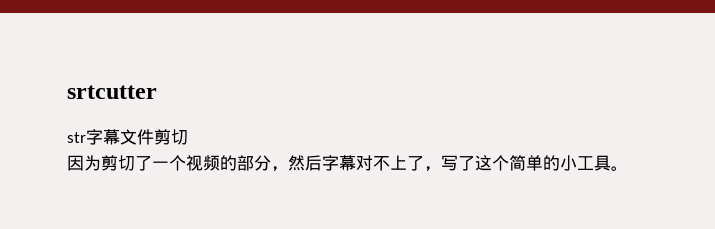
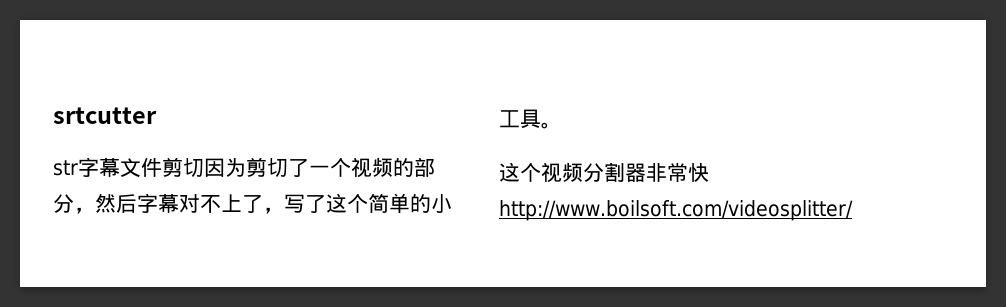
- str字幕文件剪切
- 因为剪切了一个视频的部分，然后字幕对不上了，写了这个简单的小工具。
+ str字幕文件剪切因为剪切了一个视频的部分，然后字幕对不上了，写了这个简单的小工具。
+ 这个视频分割器非常快http://www.boilsoft.com/videosplitter/

